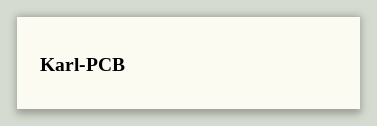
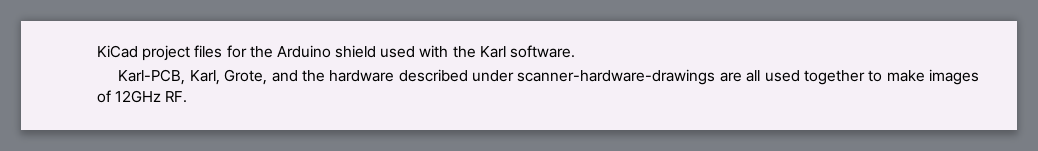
- Karl-PCB
+ KiCad project files for the Arduino shield used with the Karl software.
+ Karl-PCB, Karl, Grote, and the hardware described under scanner-hardware-drawings are all used together to make images of 12GHz RF.

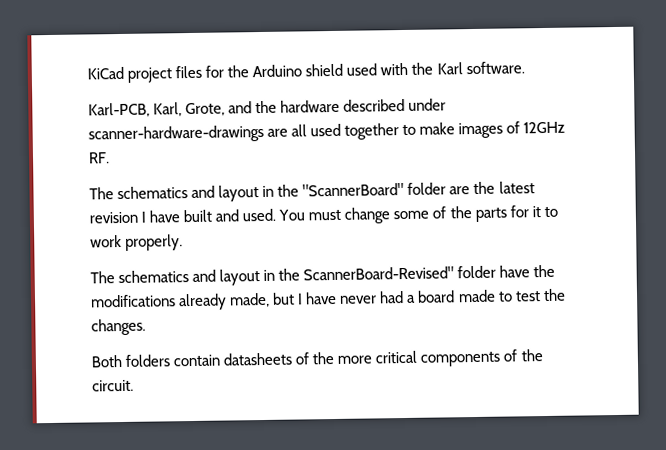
+ The schematics and layout in the "ScannerBoard" folder are the latest revision I have built and used. You must change some of the parts for it to work properly.
+ The schematics and layout in the ScannerBoard-Revised" folder have the modifications already made, but I have never had a board made to test the changes.
+ Both folders contain datasheets of the more critical components of the circuit.

